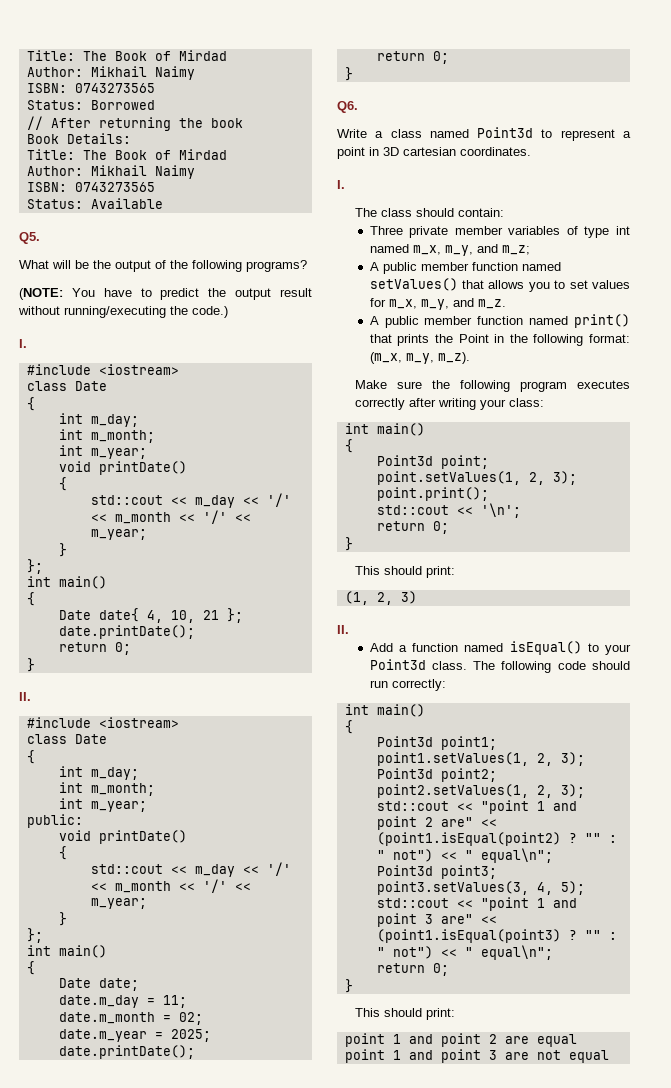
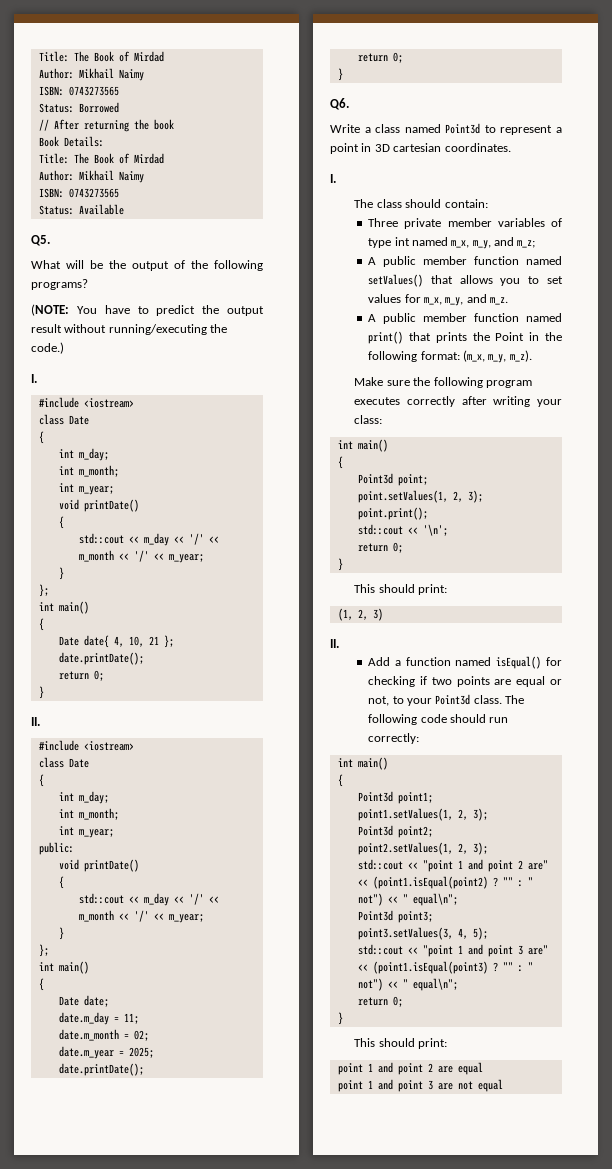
- Add a function named isEqual() to your Point3d class.
+ Add a function named isEqual() for checking if two points are equal or not, to your Point3d class.

